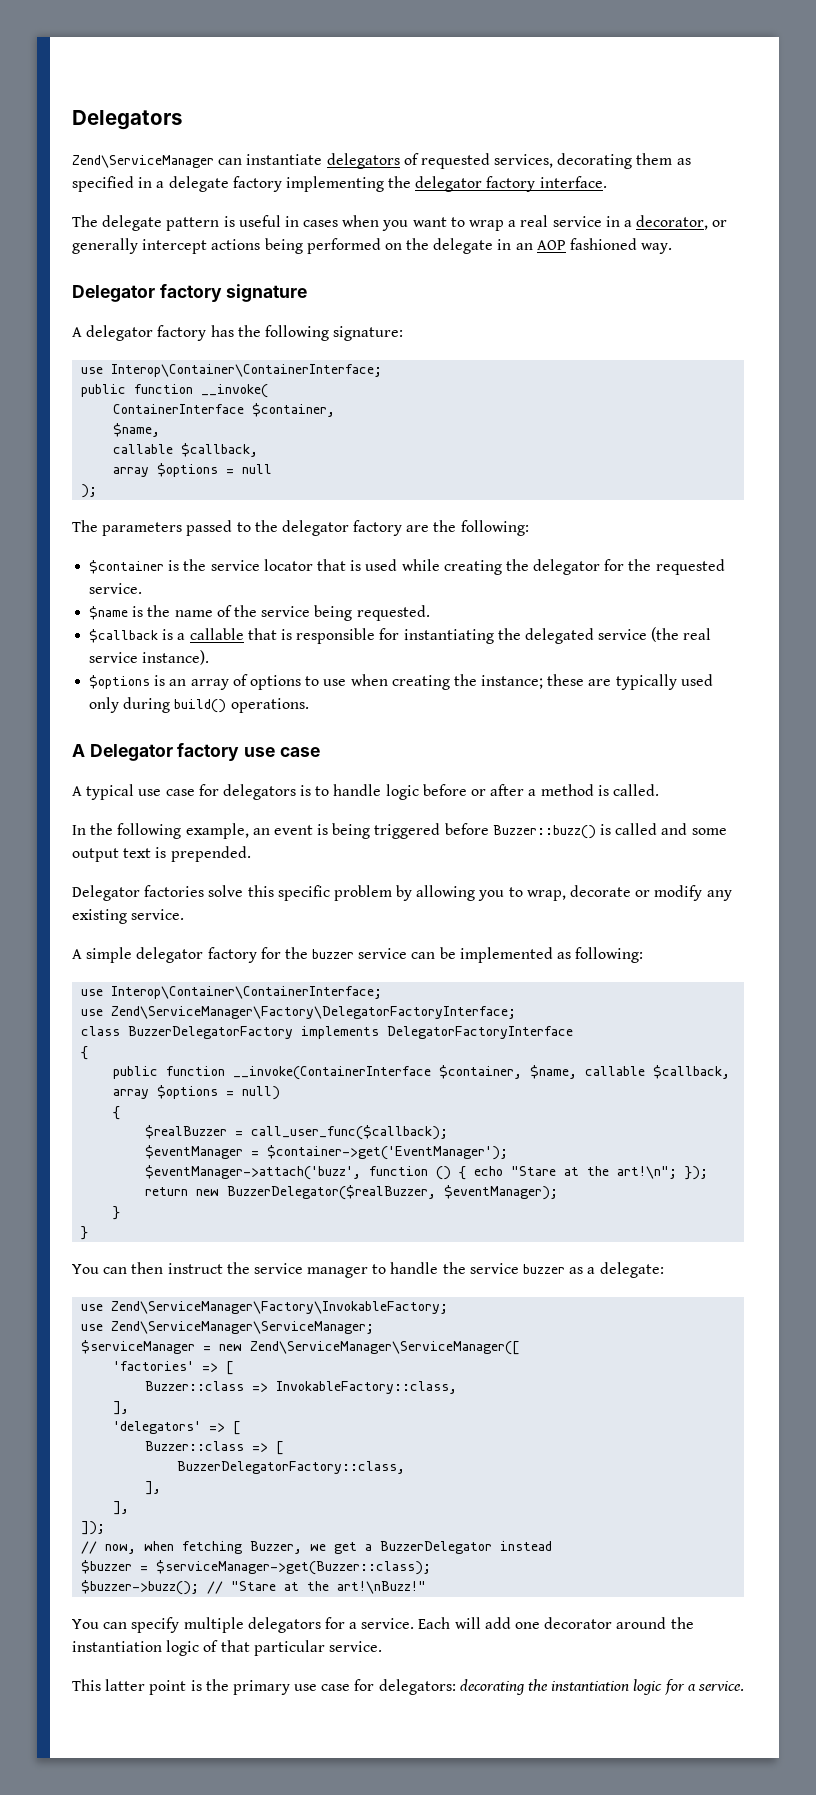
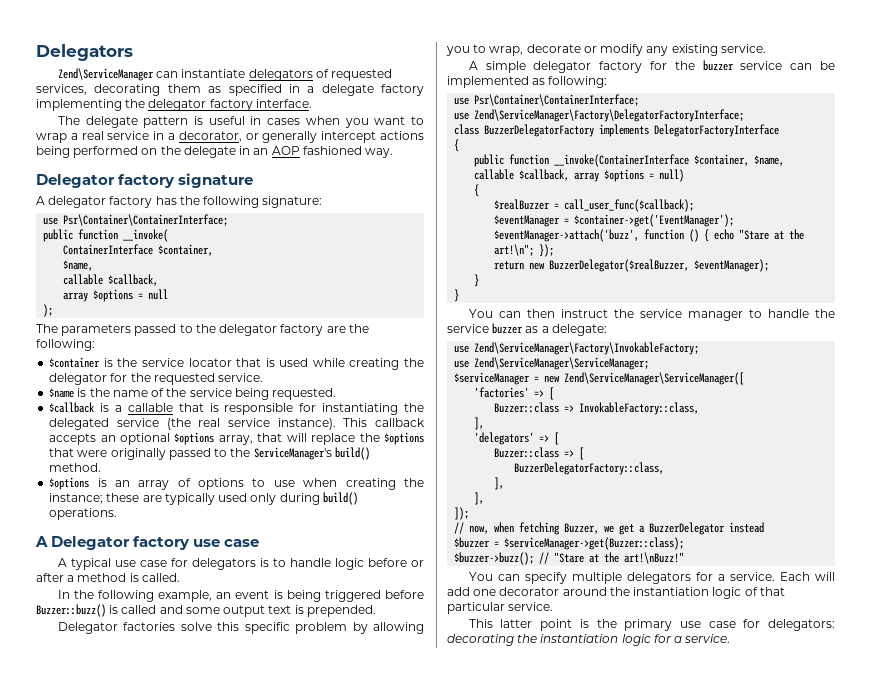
  A delegator factory has the following signature:
- use Interop\Container\ContainerInterface;
+ use Psr\Container\ContainerInterface;
+ This callback accepts an optional $options array, that will replace the $options that were originally passed to the ServiceManager's build() method.
  A simple delegator factory for the buzzer service can be implemented as following:
- use Interop\Container\ContainerInterface;
+ use Psr\Container\ContainerInterface;

